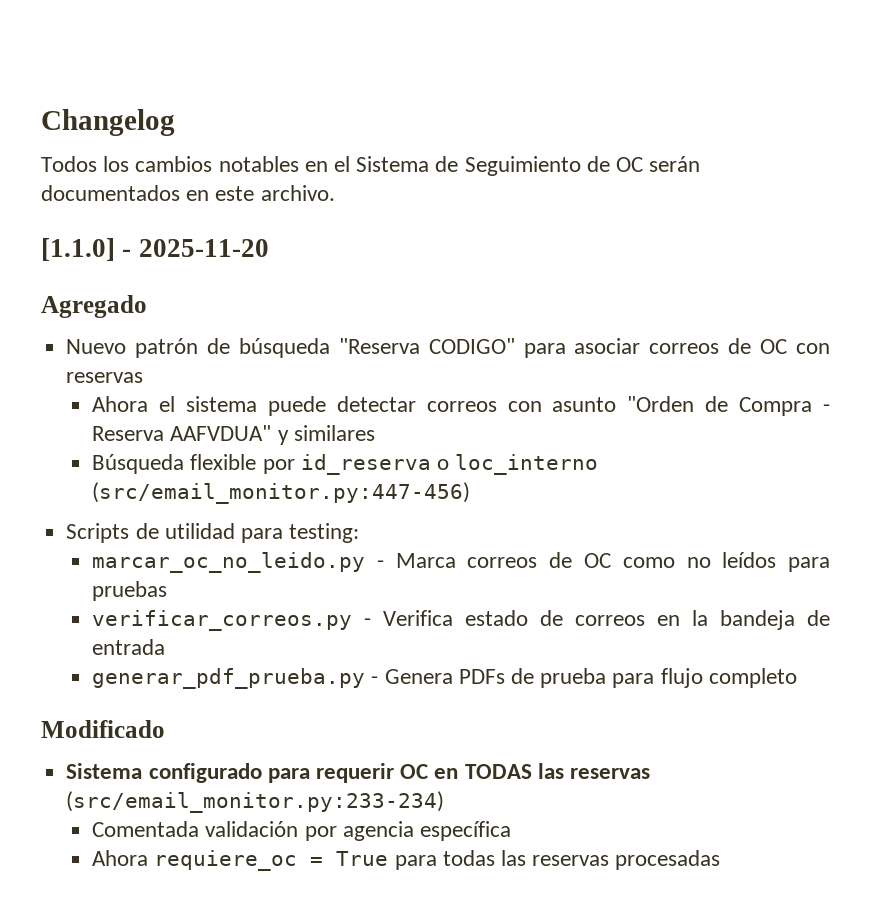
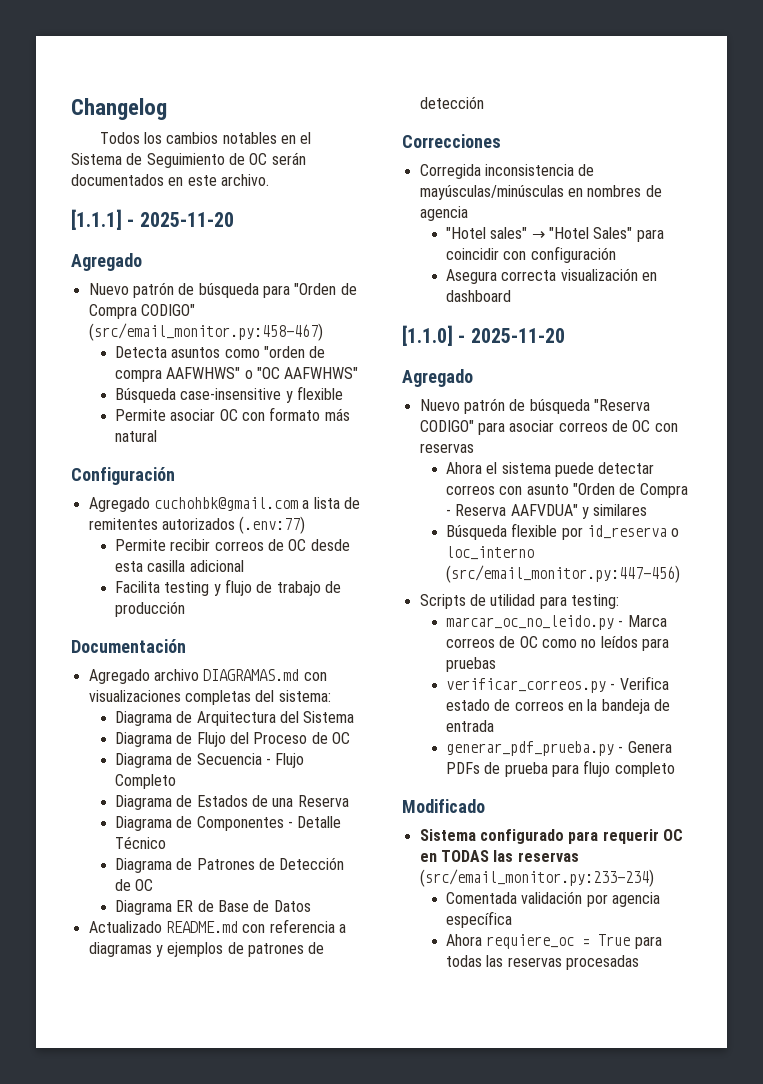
+ [1.1.1] - 2025-11-20
+ Agregado
+ Nuevo patrón de búsqueda para "Orden de Compra CODIGO" (src/email_monitor.py:458-467)
+ Detecta asuntos como "orden de compra AAFWHWS" o "OC AAFWHWS"
+ Búsqueda case-insensitive y flexible
+ Permite asociar OC con formato más natural
+ Configuración
+ Agregado cuchohbk@gmail.com a lista de remitentes autorizados (.env:77)
+ Permite recibir correos de OC desde esta casilla adicional
+ Facilita testing y flujo de trabajo de producción
+ Documentación
+ Agregado archivo DIAGRAMAS.md con visualizaciones completas del sistema:
+ Diagrama de Arquitectura del Sistema
+ Diagrama de Flujo del Proceso de OC
+ Diagrama de Secuencia - Flujo Completo
+ Diagrama de Estados de una Reserva
+ Diagrama de Componentes - Detalle Técnico
+ Diagrama de Patrones de Detección de OC
+ Diagrama ER de Base de Datos
+ Actualizado README.md con referencia a diagramas y ejemplos de patrones de detección
+ Correcciones
+ Corregida inconsistencia de mayúsculas/minúsculas en nombres de agencia
+ "Hotel sales" → "Hotel Sales" para coincidir con configuración
+ Asegura correcta visualización en dashboard

